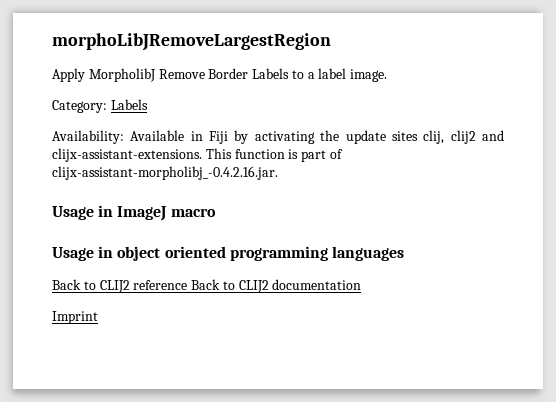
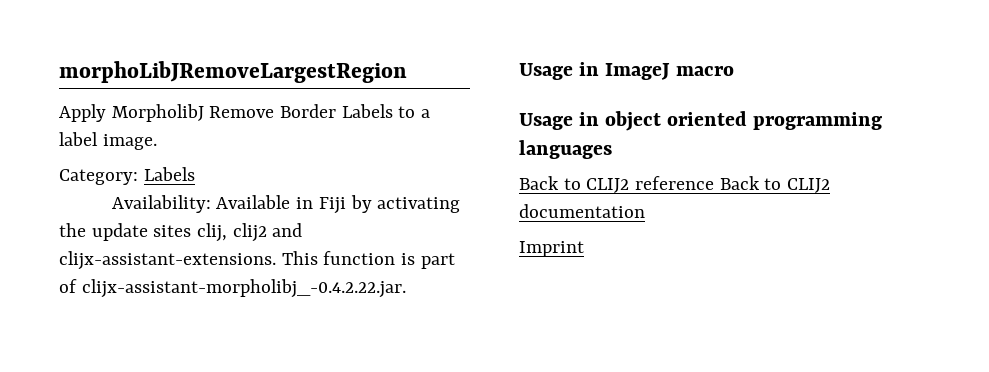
- This function is part of clijx-assistant-morpholibj_-0.4.2.16.jar.
+ This function is part of clijx-assistant-morpholibj_-0.4.2.22.jar.

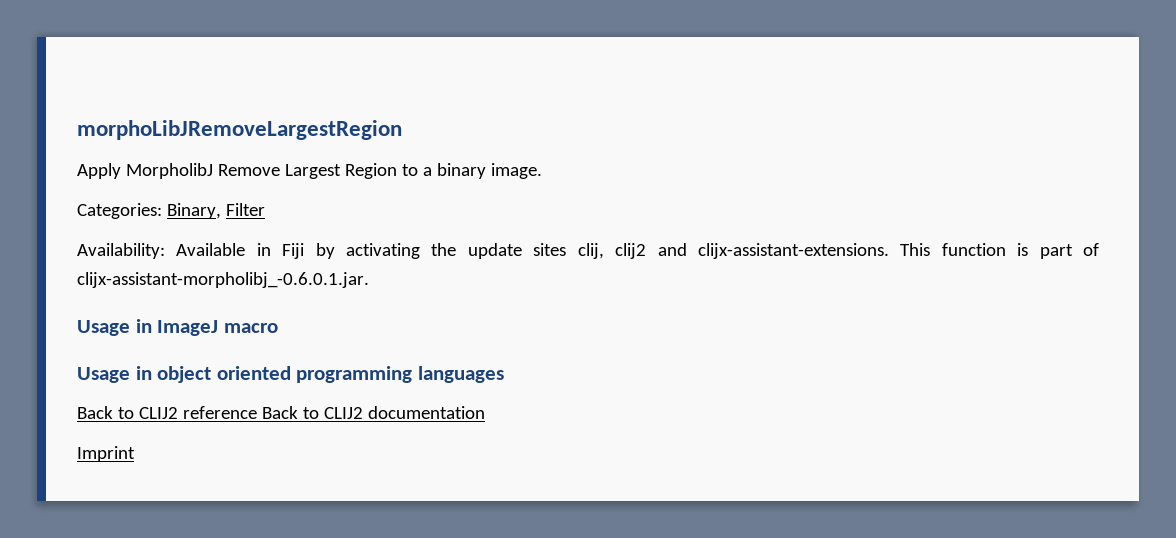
- Apply MorpholibJ Remove Border Labels to a label image.
+ Apply MorpholibJ Remove Largest Region to a binary image.
- Category: Labels
+ Categories: Binary, Filter
- This function is part of clijx-assistant-morpholibj_-0.4.2.22.jar.
+ This function is part of clijx-assistant-morpholibj_-0.6.0.1.jar.

